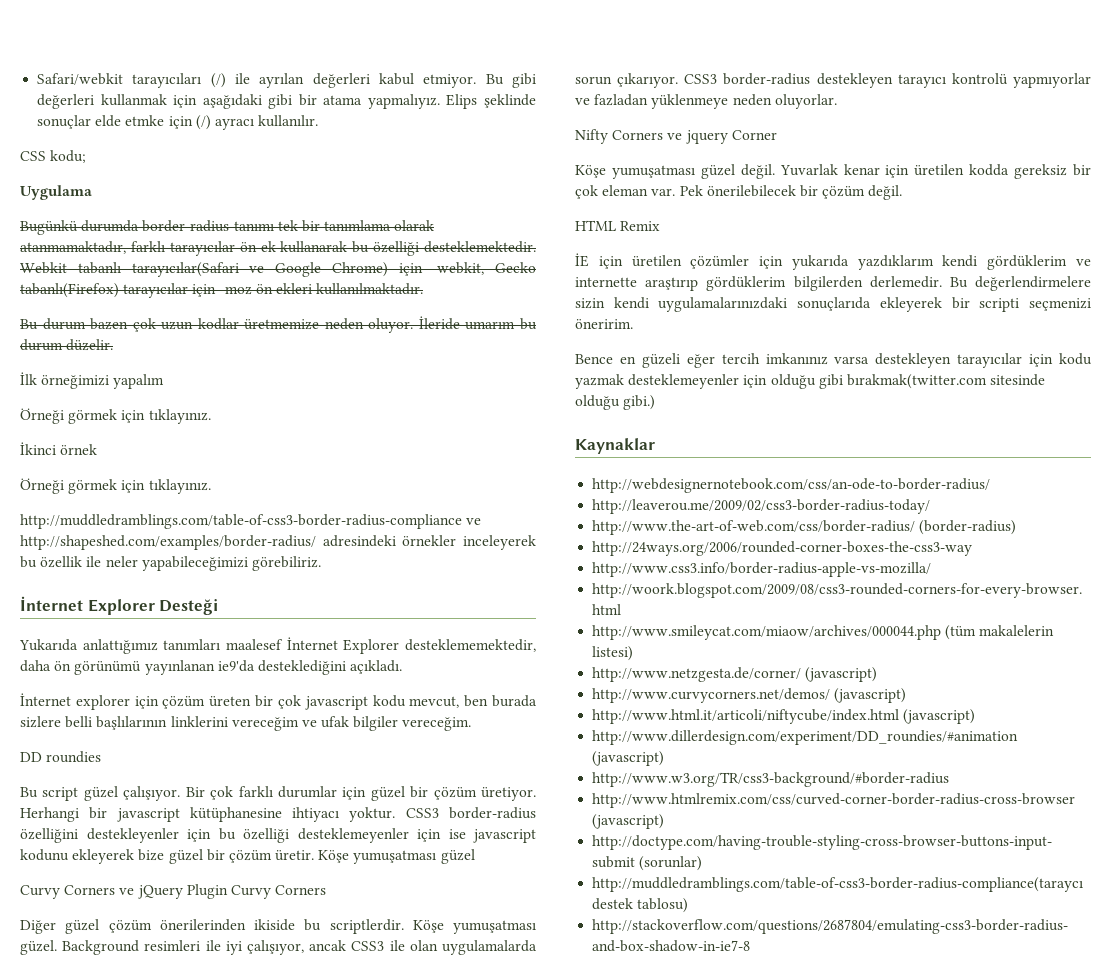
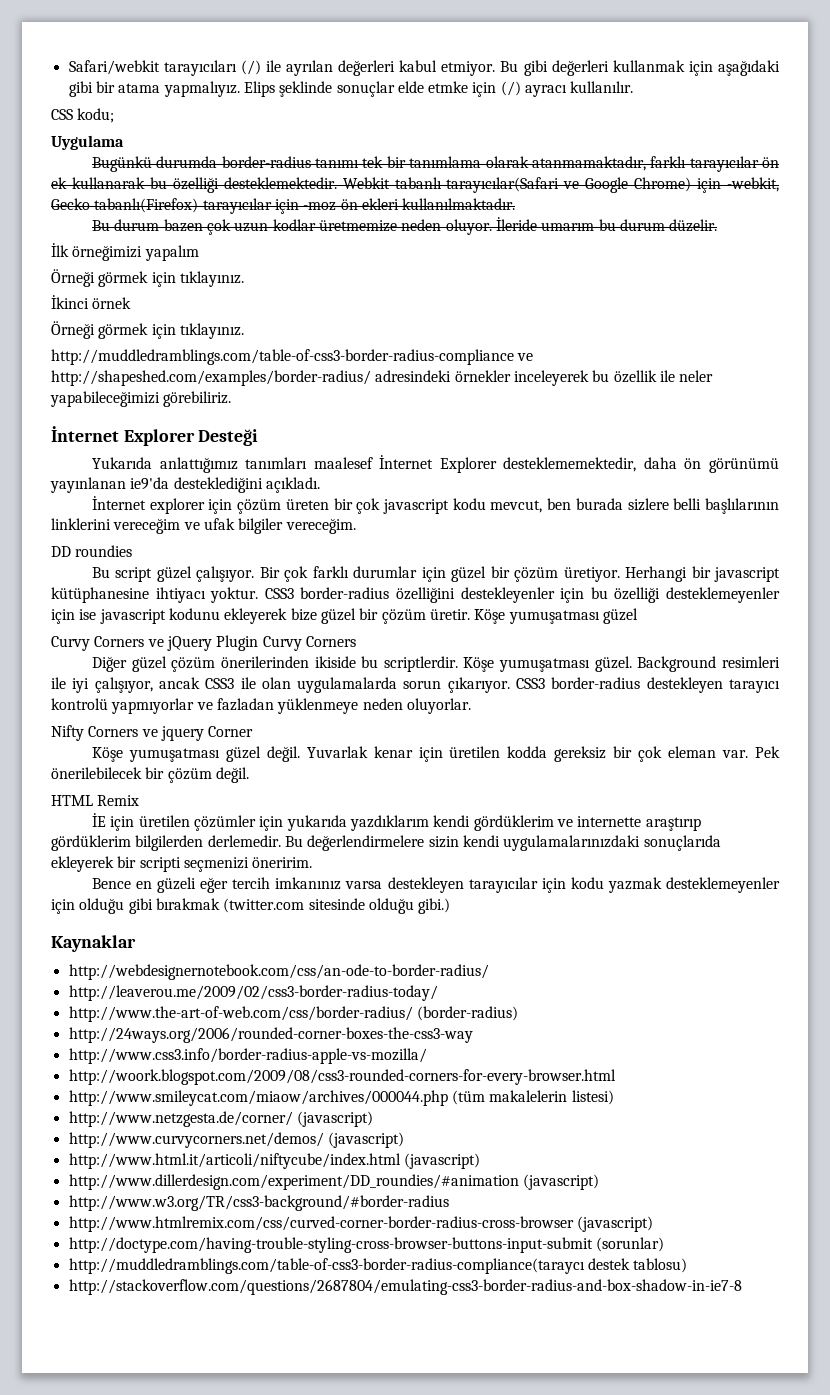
- Bence en güzeli eğer tercih imkanınız varsa destekleyen tarayıcılar için kodu yazmak desteklemeyenler için olduğu gibi bırakmak(twitter.com sitesinde olduğu gibi.)
+ Bence en güzeli eğer tercih imkanınız varsa destekleyen tarayıcılar için kodu yazmak desteklemeyenler için olduğu gibi bırakmak (twitter.com sitesinde olduğu gibi.)

